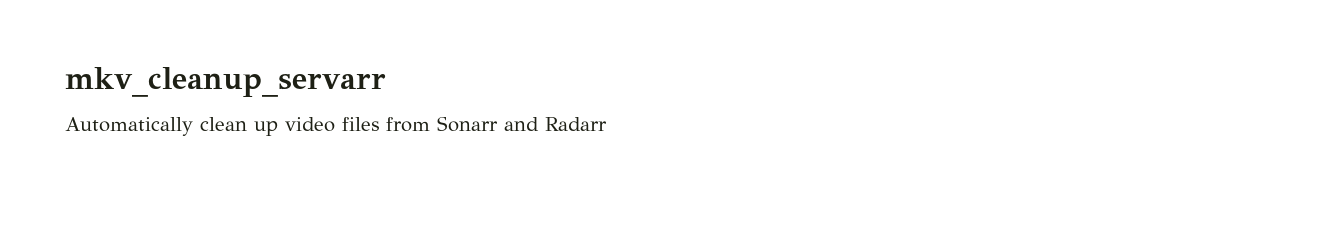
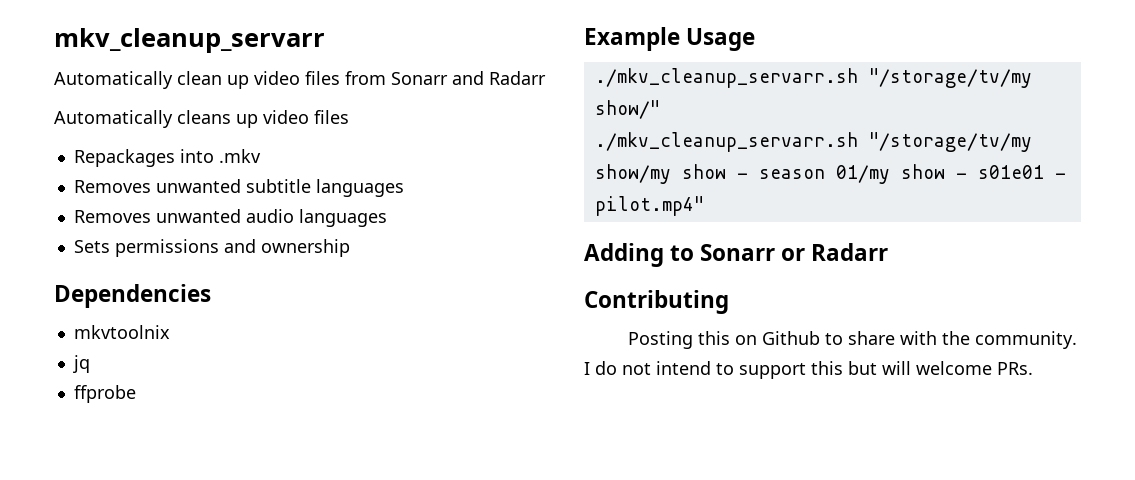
+ Automatically cleans up video files
+ Repackages into .mkv
+ Removes unwanted subtitle languages
+ Removes unwanted audio languages
+ Sets permissions and ownership
+ Dependencies
+ mkvtoolnix
+ jq
+ ffprobe
+ Example Usage
+ ./mkv_cleanup_servarr.sh "/storage/tv/my show/"
+ ./mkv_cleanup_servarr.sh "/storage/tv/my show/my show - season 01/my show - s01e01 - pilot.mp4"
+ Adding to Sonarr or Radarr
+ Contributing
+ Posting this on Github to share with the community. I do not intend to support this but will welcome PRs.

